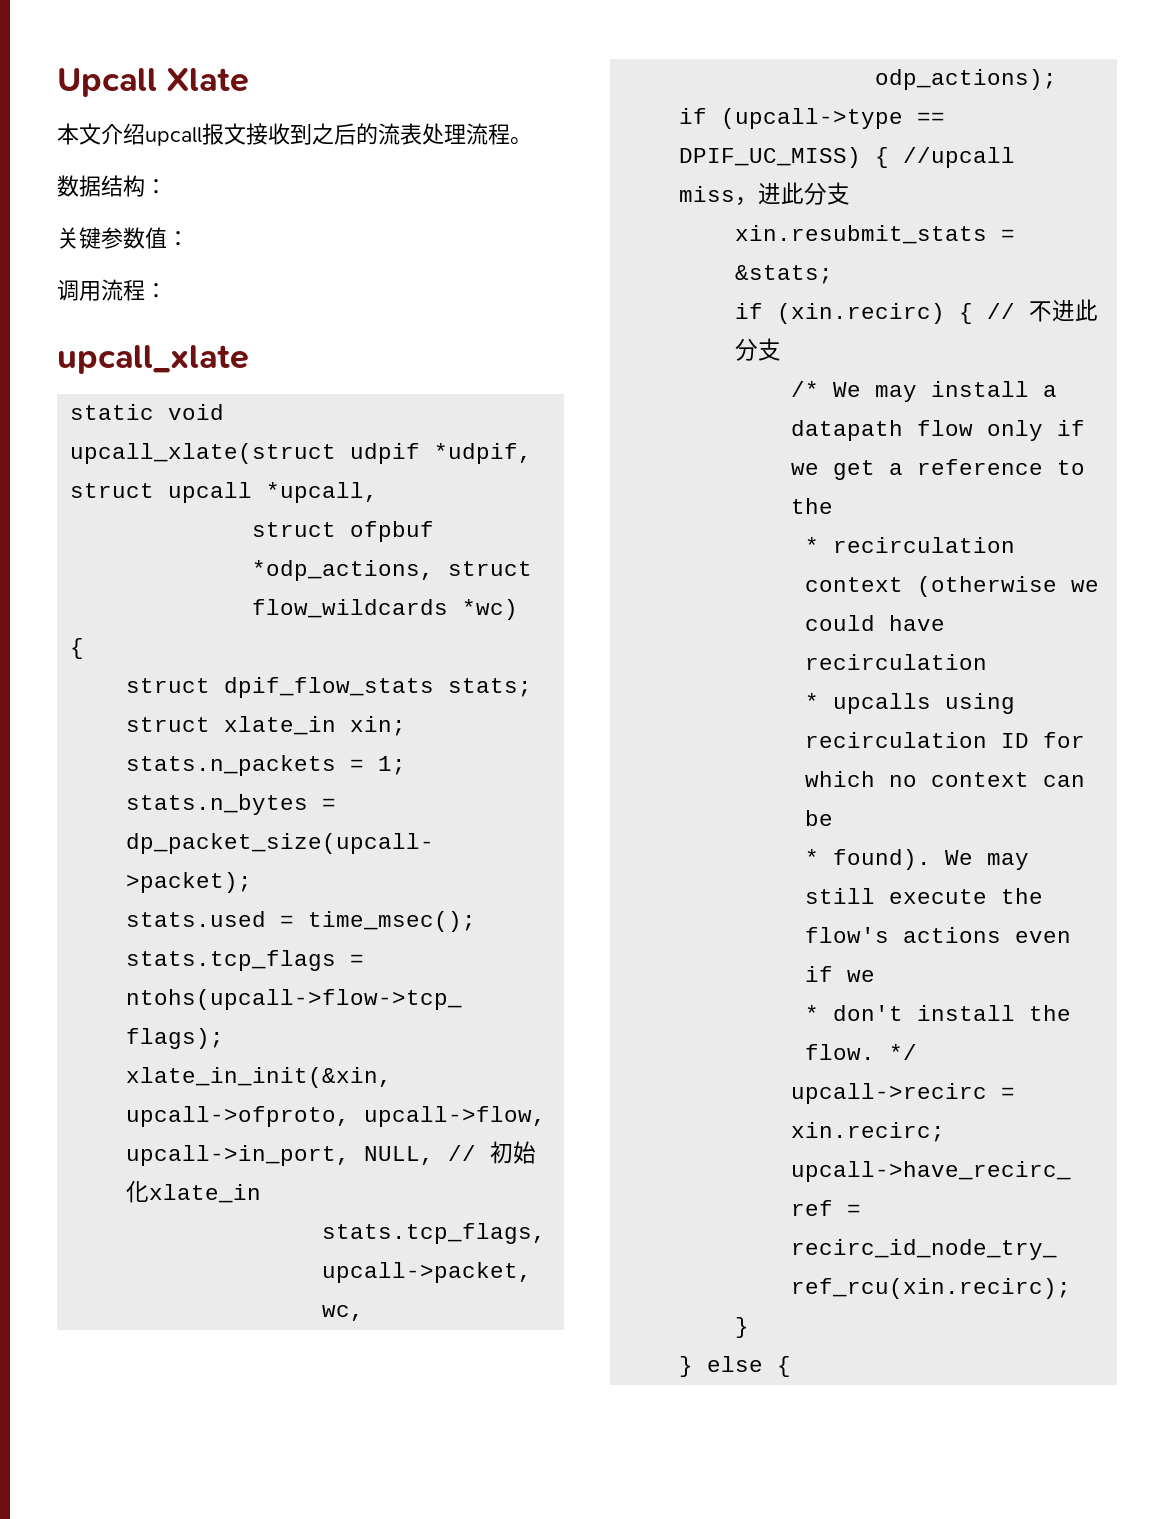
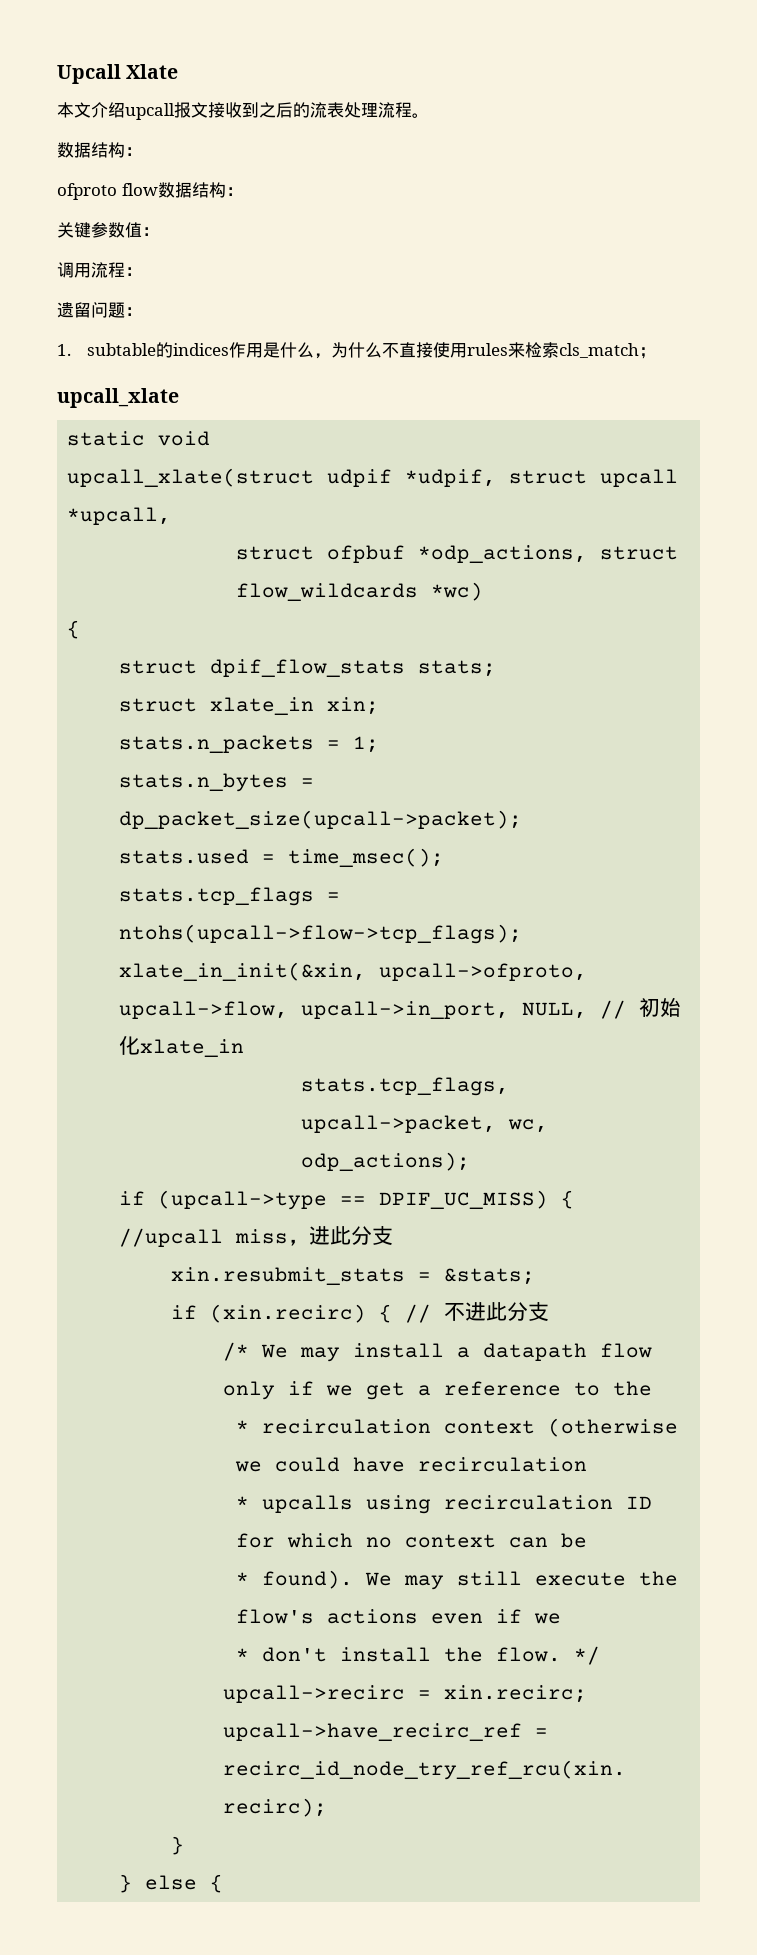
+ ofproto flow数据结构：
+ 遗留问题：
+ 1. subtable的indices作用是什么，为什么不直接使用rules来检索cls_match；

